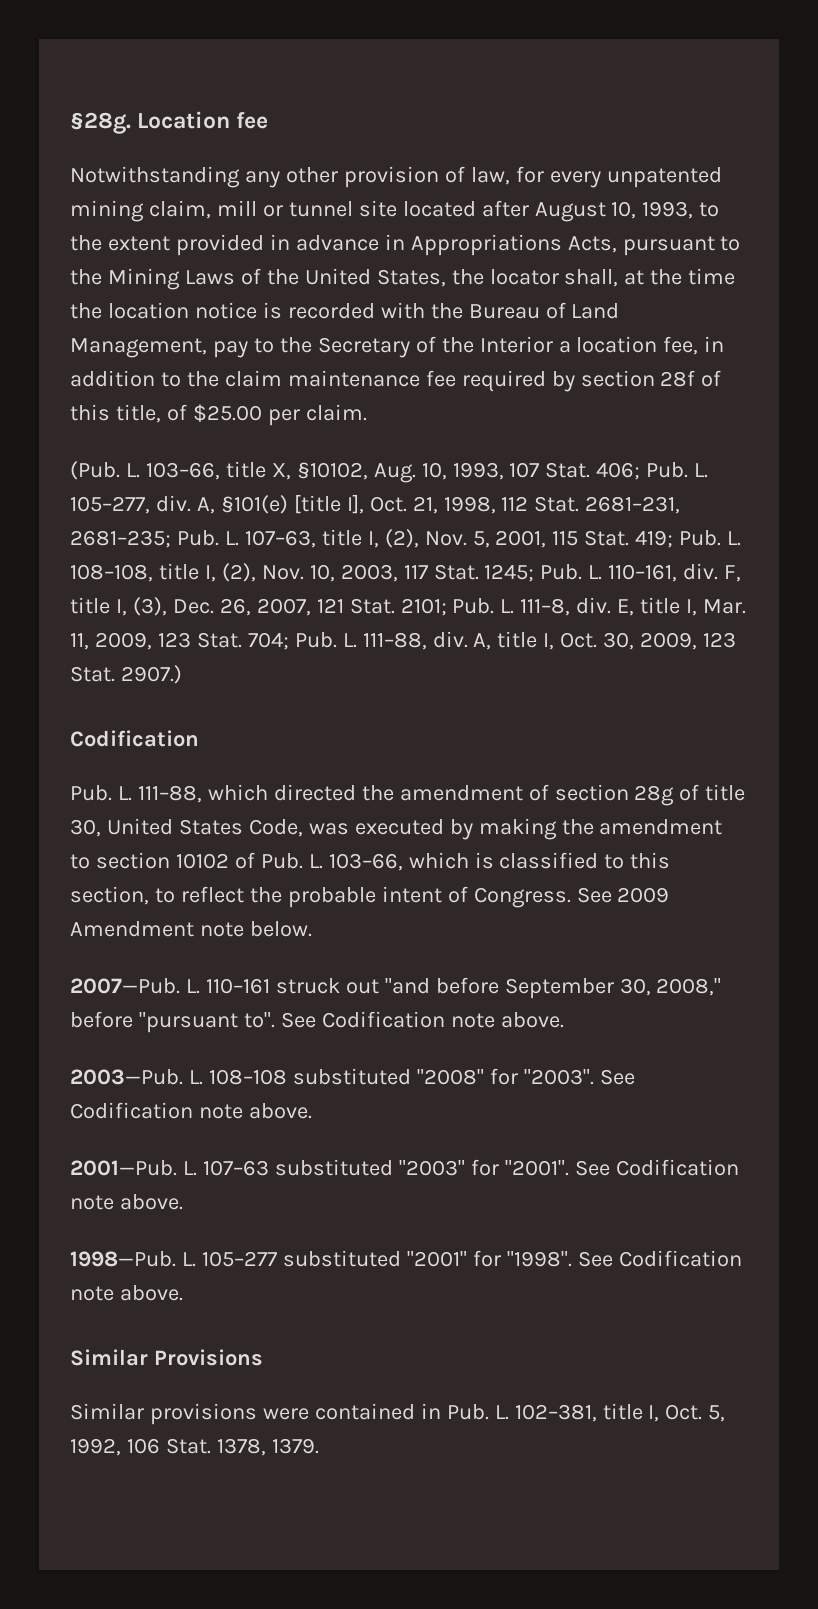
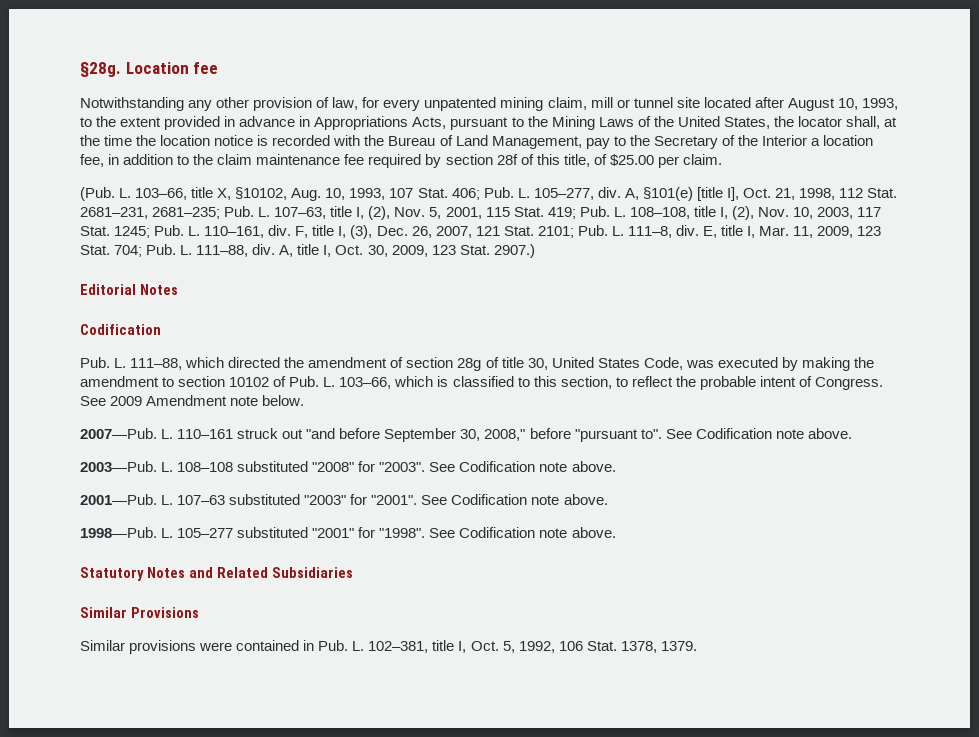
+ Editorial Notes
+ Statutory Notes and Related Subsidiaries

